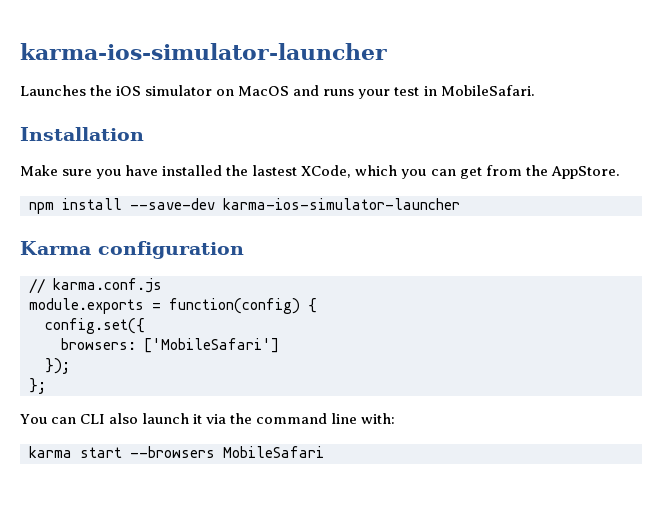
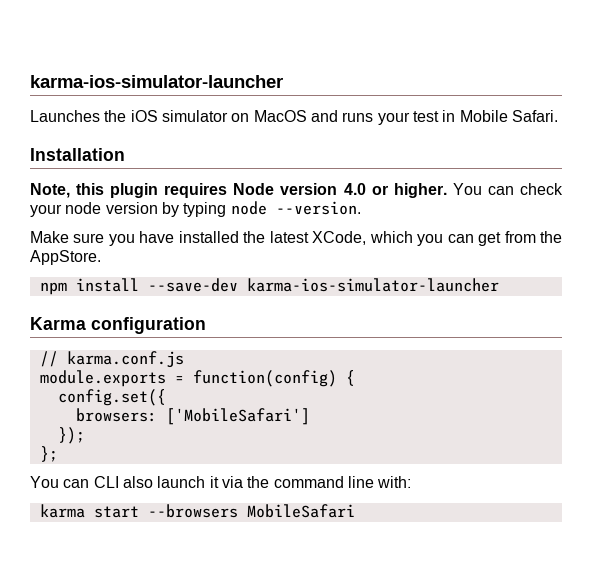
- Launches the iOS simulator on MacOS and runs your test in MobileSafari.
+ Launches the iOS simulator on MacOS and runs your test in Mobile Safari.
+ Note, this plugin requires Node version 4.0 or higher. You can check your node version by typing node --version.
- Make sure you have installed the lastest XCode, which you can get from the AppStore.
+ Make sure you have installed the latest XCode, which you can get from the AppStore.

